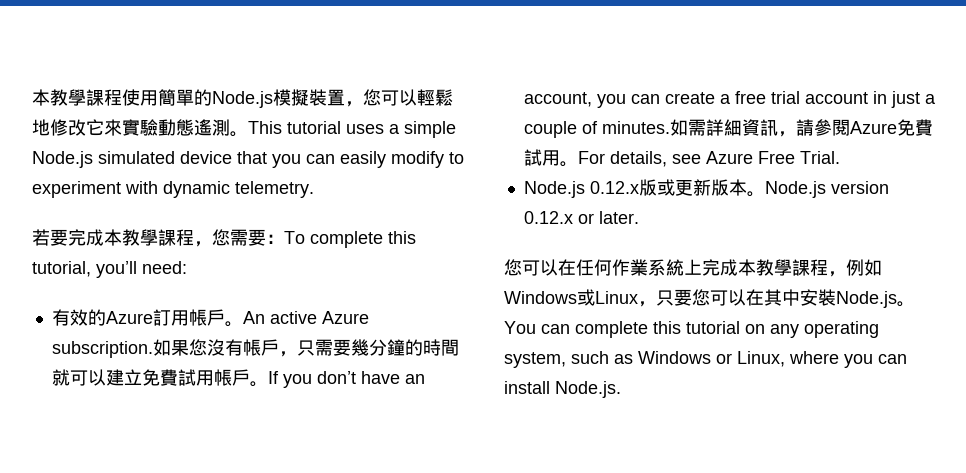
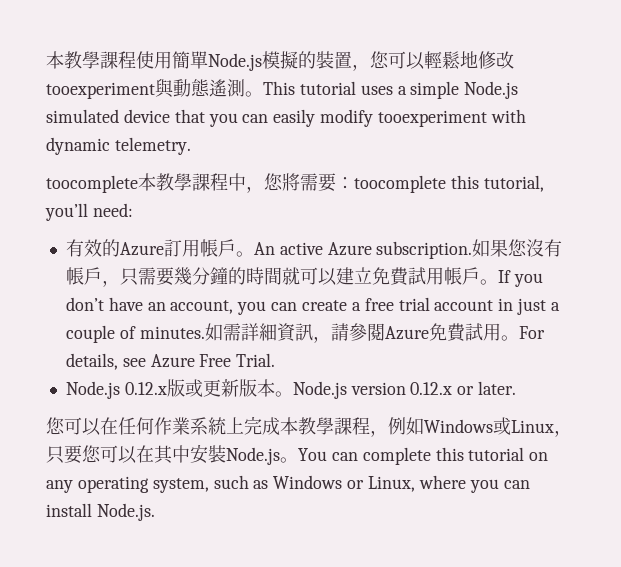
- 本教學課程使用簡單的Node.js模擬裝置，您可以輕鬆地修改它來實驗動態遙測。
+ 本教學課程使用簡單Node.js模擬的裝置，您可以輕鬆地修改tooexperiment與動態遙測。
- This tutorial uses a simple Node.js simulated device that you can easily modify to experiment with dynamic telemetry.
+ This tutorial uses a simple Node.js simulated device that you can easily modify tooexperiment with dynamic telemetry.
- 若要完成本教學課程，您需要：To complete this tutorial, you’ll need:
+ toocomplete本教學課程中，您將需要：toocomplete this tutorial, you’ll need:

